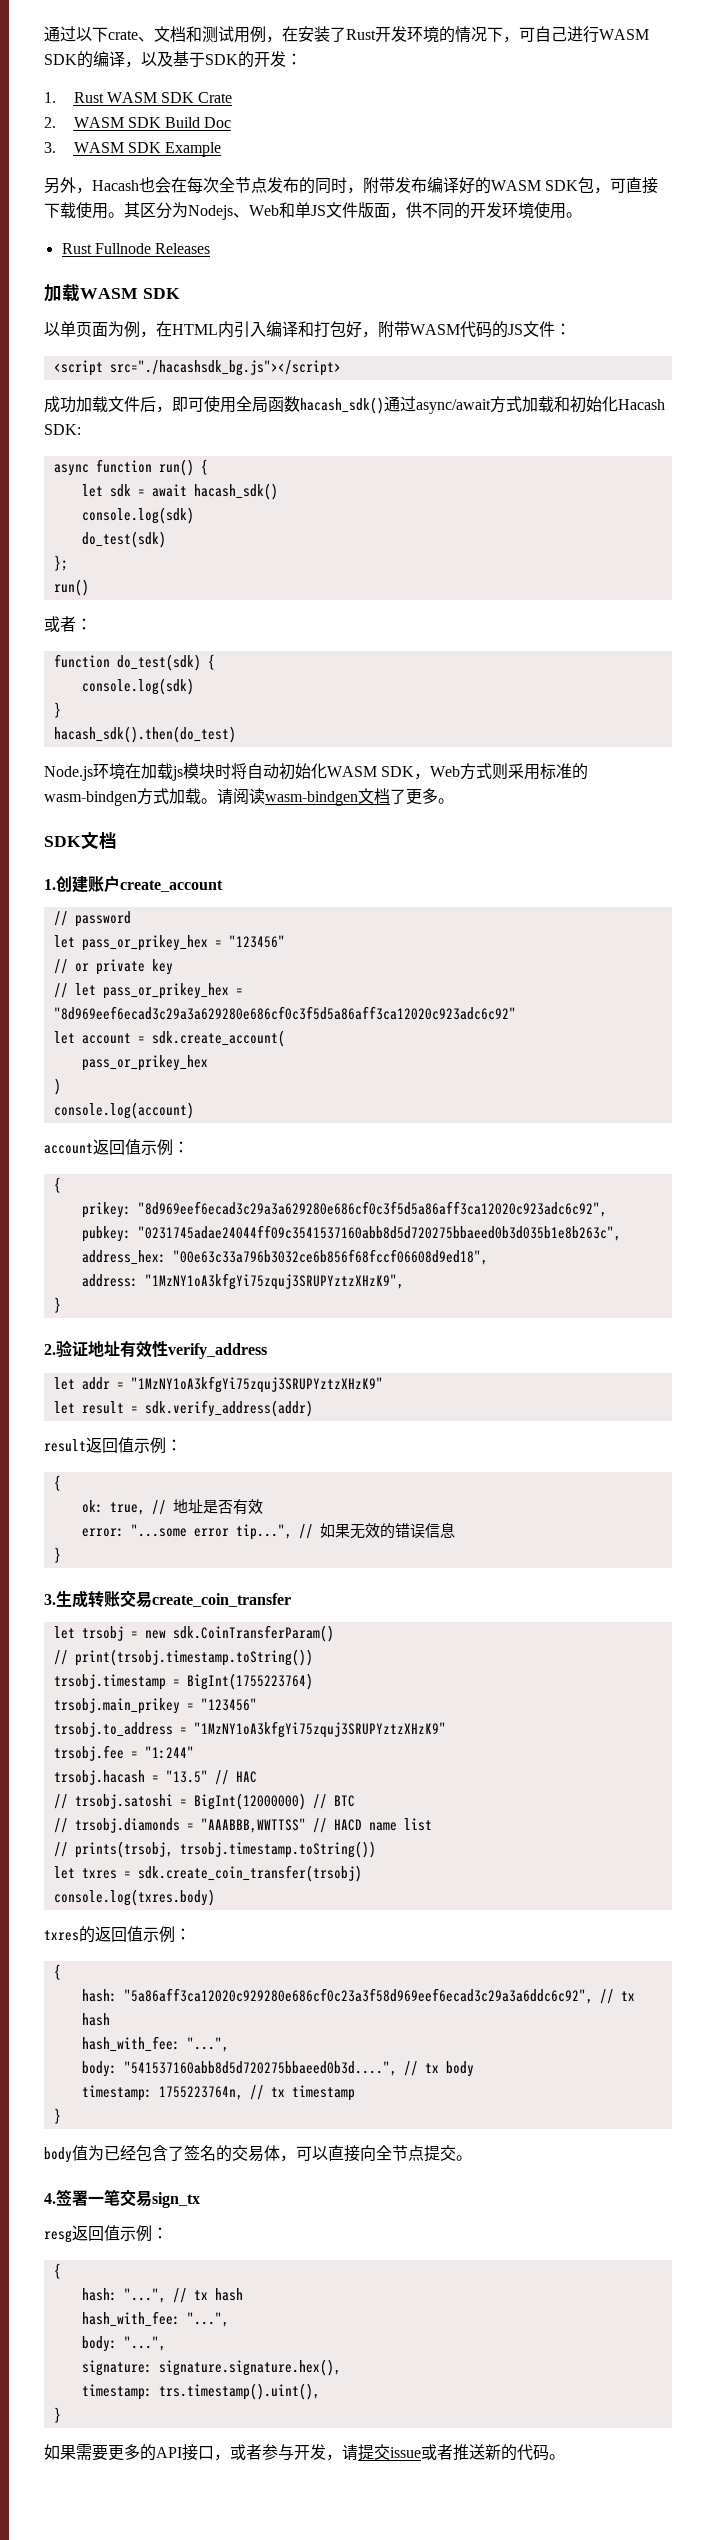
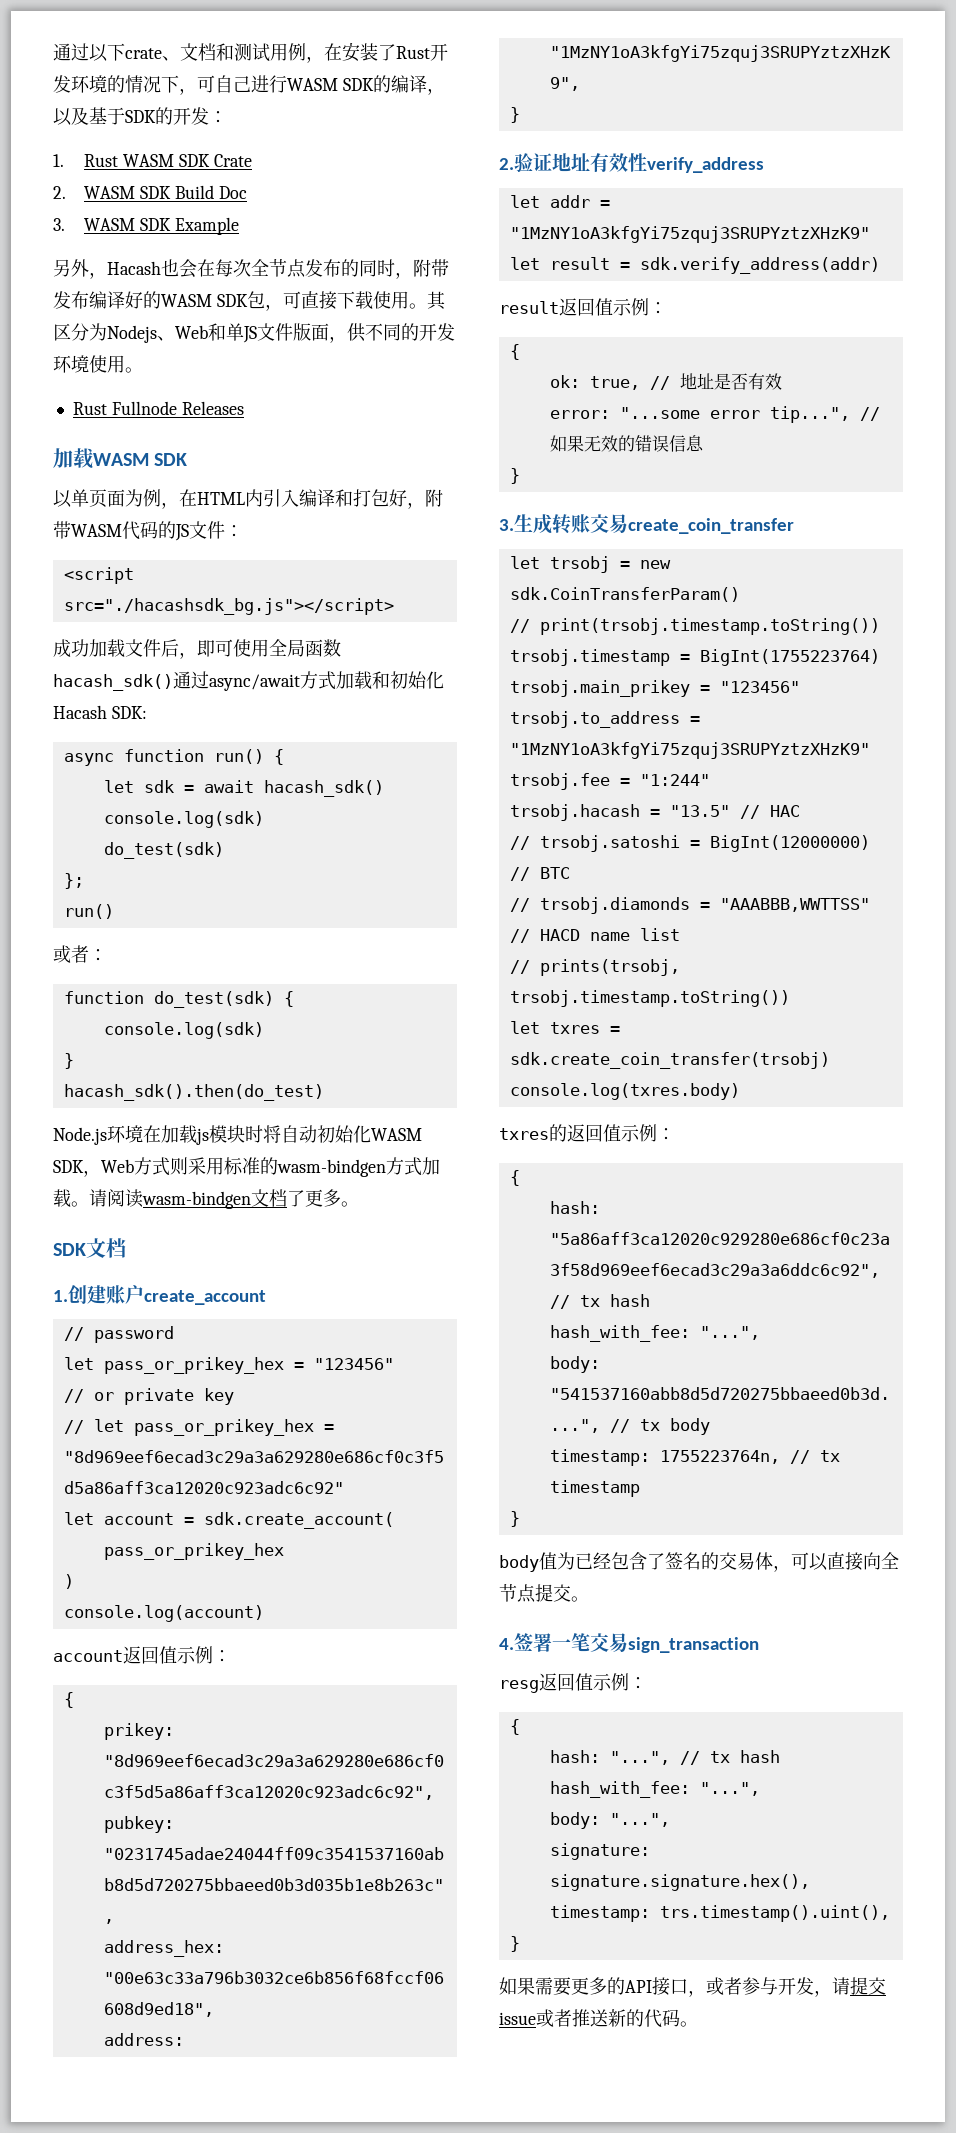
- 4.签署一笔交易sign_tx
+ 4.签署一笔交易sign_transaction

